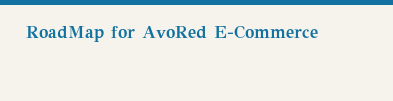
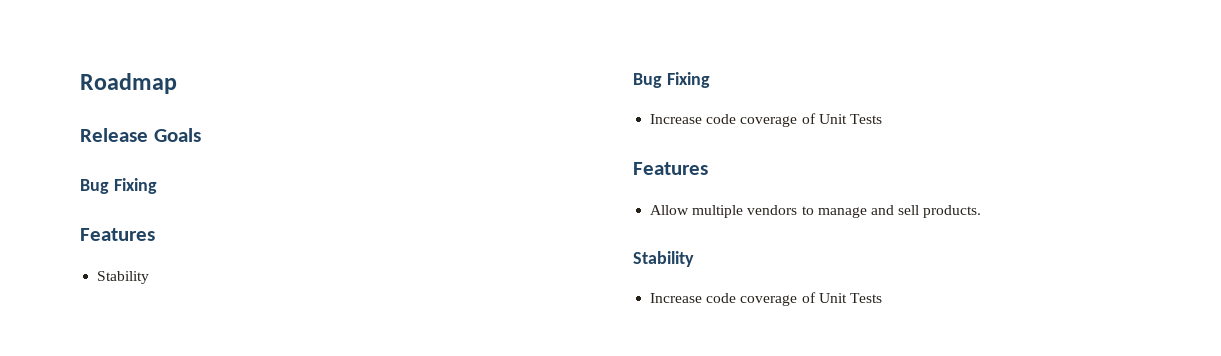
- RoadMap for AvoRed E-Commerce
+ Roadmap
+ Release Goals
+ Bug Fixing
+ Features
+ Stability
+ Bug Fixing
+ Increase code coverage of Unit Tests
+ Features
+ Allow multiple vendors to manage and sell products.
+ Stability
+ Increase code coverage of Unit Tests

